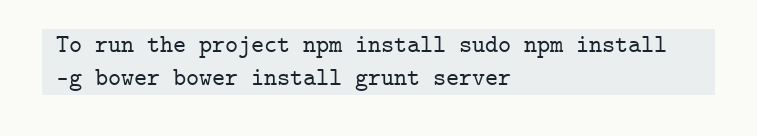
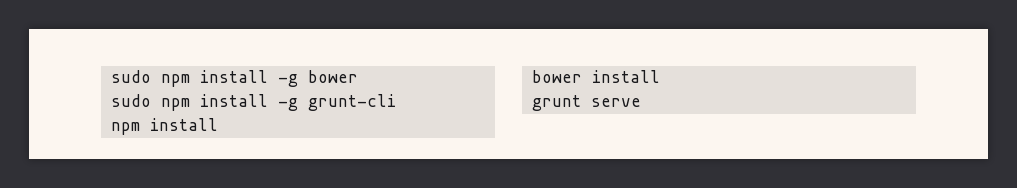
- To run the project npm install sudo npm install -g bower bower install grunt server
+ sudo npm install -g bower
+ sudo npm install -g grunt-cli
+ npm install
+ bower install
+ grunt serve

